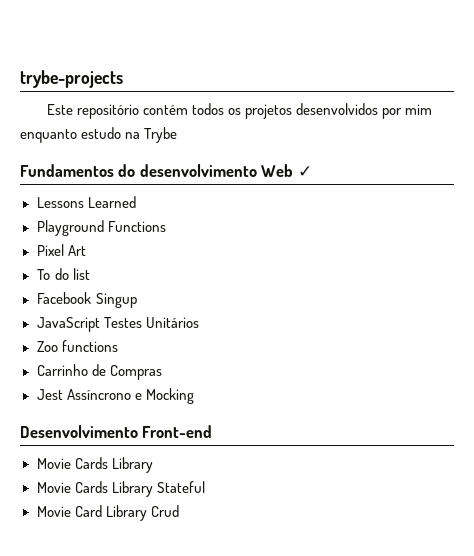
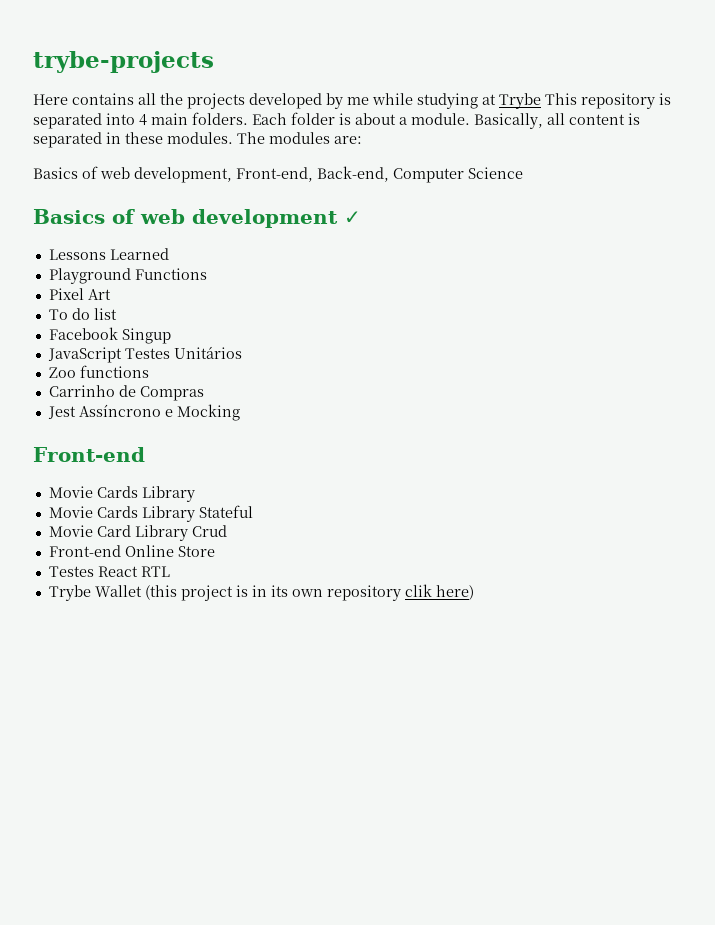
- Este repositório contém todos os projetos desenvolvidos por mim enquanto estudo na Trybe
- Fundamentos do desenvolvimento Web ✓
+ Here contains all the projects developed by me while studying at Trybe This repository is separated into 4 main folders. Each folder is about a module. Basically, all content is separated in these modules. The modules are:
+ Basics of web development, Front-end, Back-end, Computer Science
+ Basics of web development ✓
  Jest Assíncrono e Mocking
- Desenvolvimento Front-end
+ Front-end
+ Front-end Online Store
+ Testes React RTL
+ Trybe Wallet (this project is in its own repository clik here)

